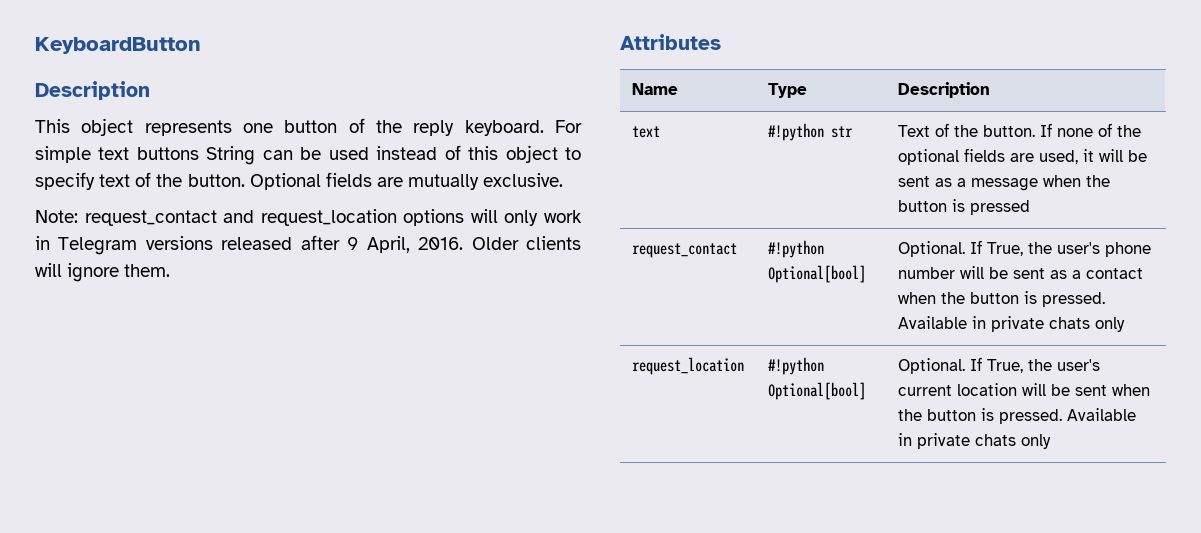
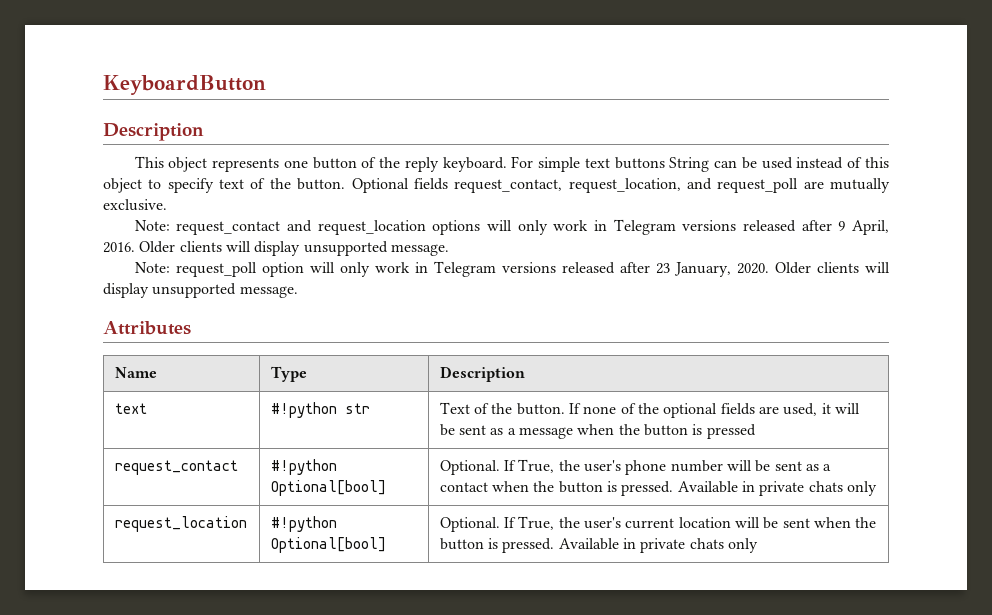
- Optional fields are mutually exclusive.
+ Optional fields request_contact, request_location, and request_poll are mutually exclusive.
- Note: request_contact and request_location options will only work in Telegram versions released after 9 April, 2016. Older clients will ignore them.
+ Note: request_contact and request_location options will only work in Telegram versions released after 9 April, 2016. Older clients will display unsupported message.
+ Note: request_poll option will only work in Telegram versions released after 23 January, 2020. Older clients will display unsupported message.

